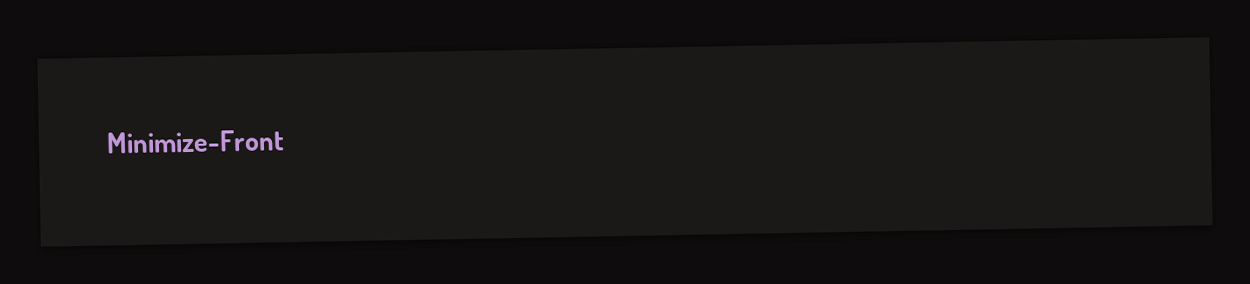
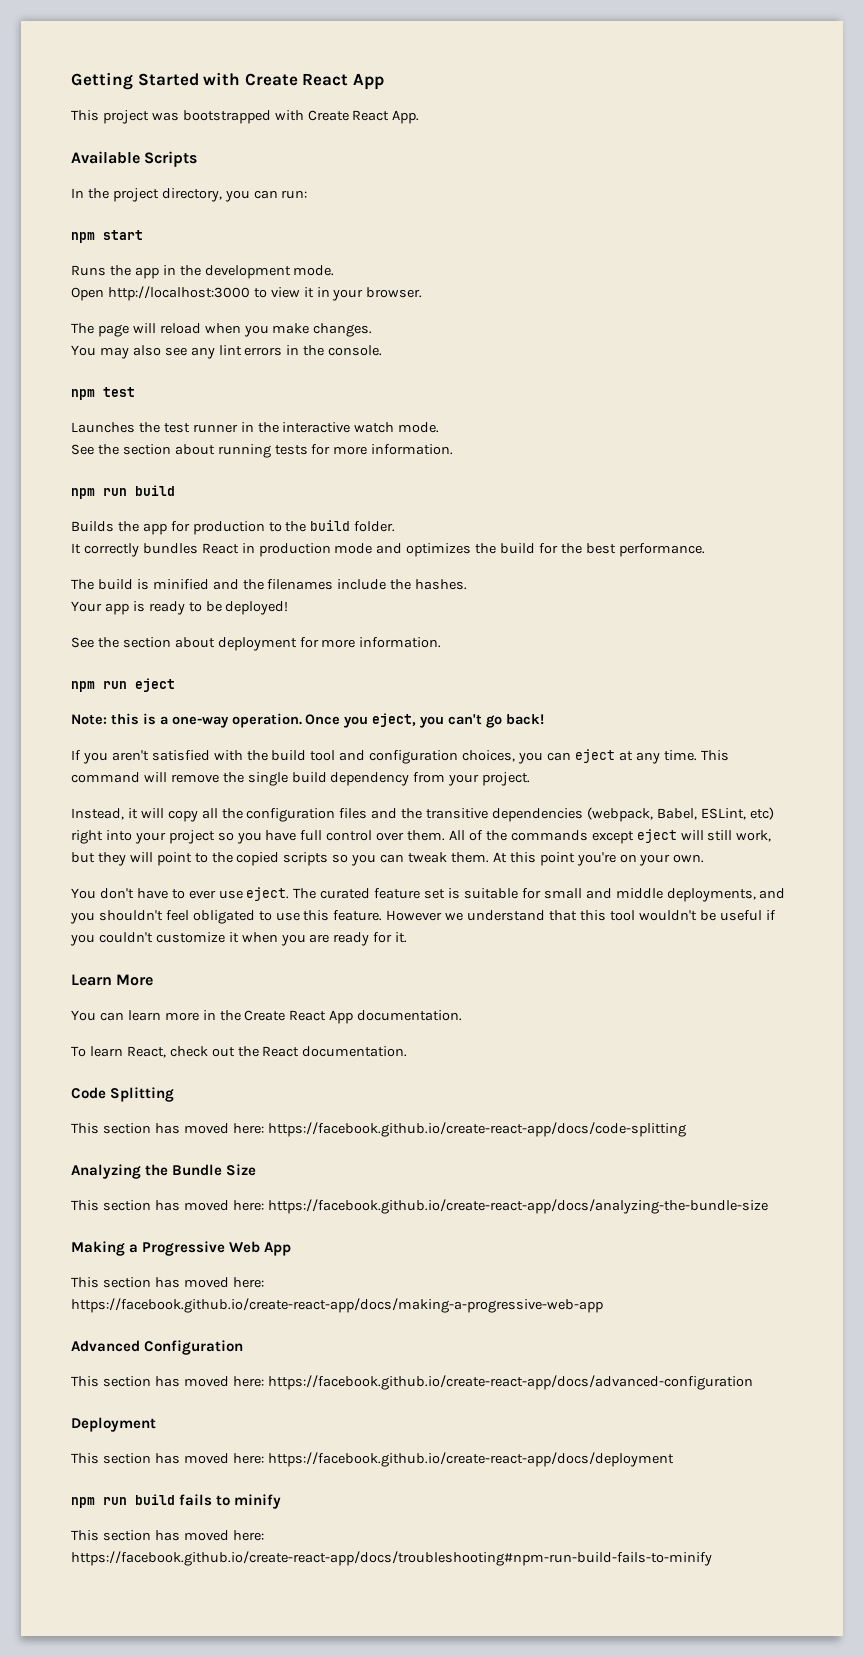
- Minimize-Front
+ Getting Started with Create React App
+ This project was bootstrapped with Create React App.
+ Available Scripts
+ In the project directory, you can run:
+ npm start
+ Runs the app in the development mode.
+ Open http://localhost:3000 to view it in your browser.
+ The page will reload when you make changes.
+ You may also see any lint errors in the console.
+ npm test
+ Launches the test runner in the interactive watch mode.
+ See the section about running tests for more information.
+ npm run build
+ Builds the app for production to the build folder.
+ It correctly bundles React in production mode and optimizes the build for the best performance.
+ The build is minified and the filenames include the hashes.
+ Your app is ready to be deployed!
+ See the section about deployment for more information.
+ npm run eject
+ Note: this is a one-way operation. Once you eject, you can't go back!
+ If you aren't satisfied with the build tool and configuration choices, you can eject at any time. This command will remove the single build dependency from your project.
+ Instead, it will copy all the configuration files and the transitive dependencies (webpack, Babel, ESLint, etc) right into your project so you have full control over them. All of the commands except eject will still work, but they will point to the copied scripts so you can tweak them. At this point you're on your own.
+ You don't have to ever use eject. The curated feature set is suitable for small and middle deployments, and you shouldn't feel obligated to use this feature. However we understand that this tool wouldn't be useful if you couldn't customize it when you are ready for it.
+ Learn More
+ You can learn more in the Create React App documentation.
+ To learn React, check out the React documentation.
+ Code Splitting
+ This section has moved here: https://facebook.github.io/create-react-app/docs/code-splitting
+ Analyzing the Bundle Size
+ This section has moved here: https://facebook.github.io/create-react-app/docs/analyzing-the-bundle-size
+ Making a Progressive Web App
+ This section has moved here: https://facebook.github.io/create-react-app/docs/making-a-progressive-web-app
+ Advanced Configuration
+ This section has moved here: https://facebook.github.io/create-react-app/docs/advanced-configuration
+ Deployment
+ This section has moved here: https://facebook.github.io/create-react-app/docs/deployment
+ npm run build fails to minify
+ This section has moved here: https://facebook.github.io/create-react-app/docs/troubleshooting#npm-run-build-fails-to-minify

